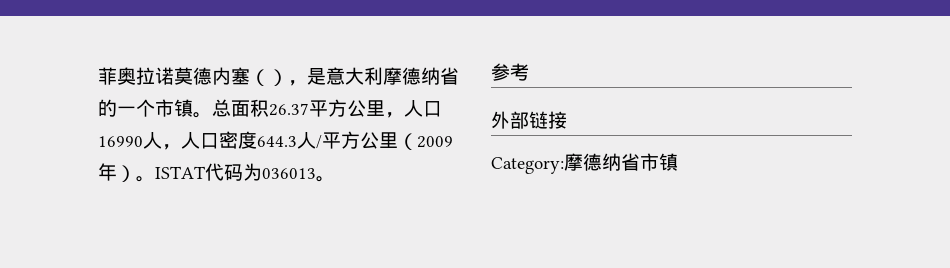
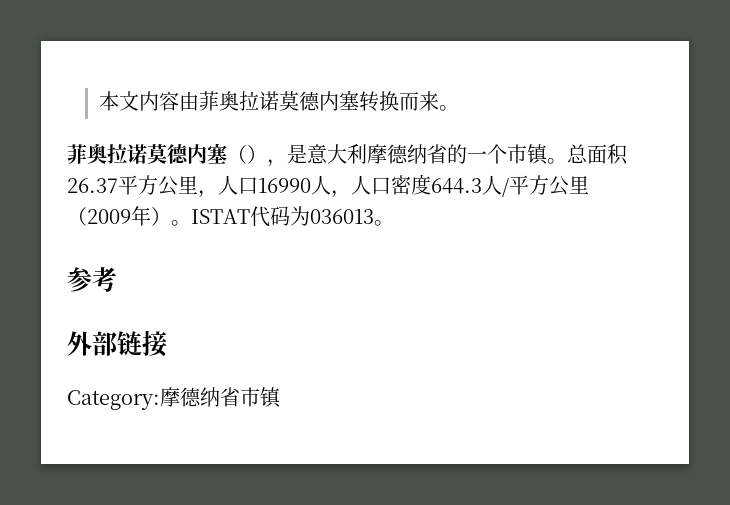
+ 本文内容由菲奥拉诺莫德内塞转换而来。

